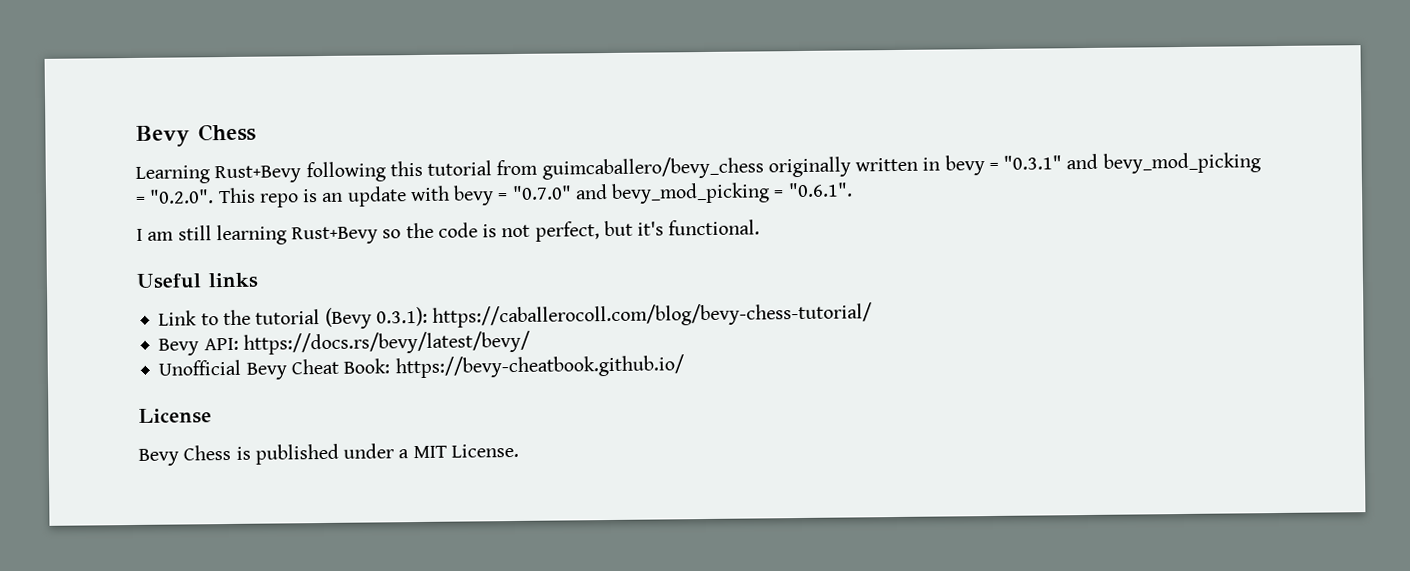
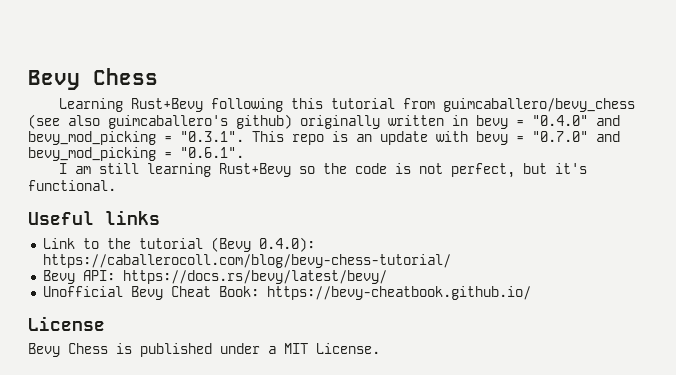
- Learning Rust+Bevy following this tutorial from guimcaballero/bevy_chess originally written in bevy = "0.3.1" and bevy_mod_picking = "0.2.0". This repo is an update with bevy = "0.7.0" and bevy_mod_picking = "0.6.1".
+ Learning Rust+Bevy following this tutorial from guimcaballero/bevy_chess (see also guimcaballero's github) originally written in bevy = "0.4.0" and bevy_mod_picking = "0.3.1". This repo is an update with bevy = "0.7.0" and bevy_mod_picking = "0.6.1".
- Link to the tutorial (Bevy 0.3.1): https://caballerocoll.com/blog/bevy-chess-tutorial/
+ Link to the tutorial (Bevy 0.4.0): https://caballerocoll.com/blog/bevy-chess-tutorial/

